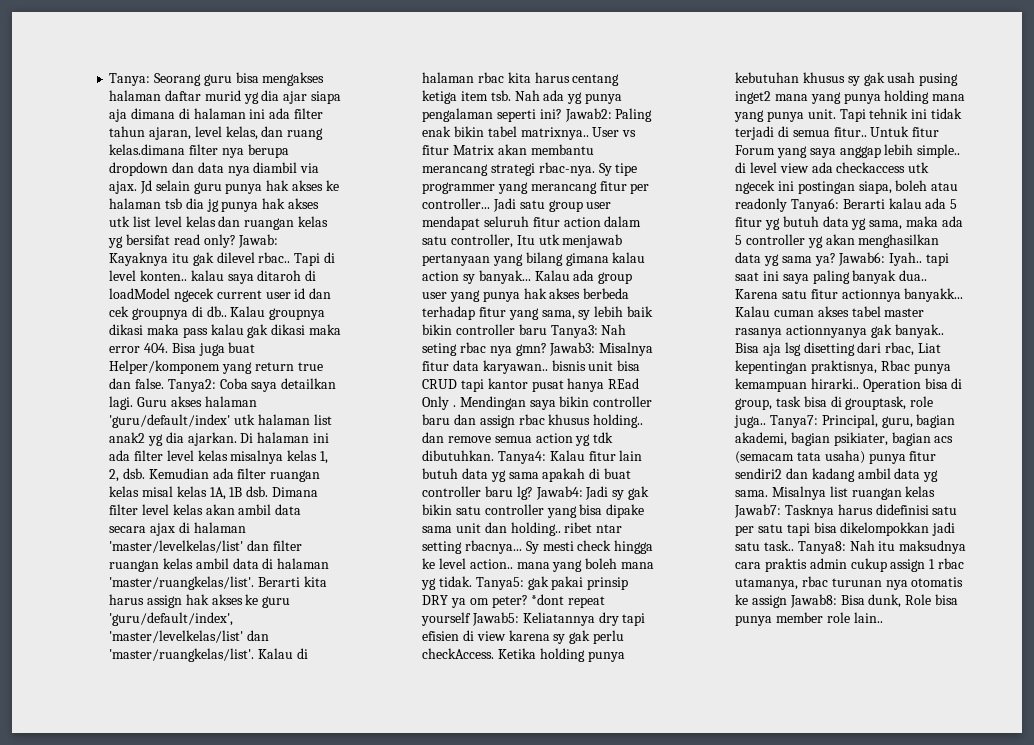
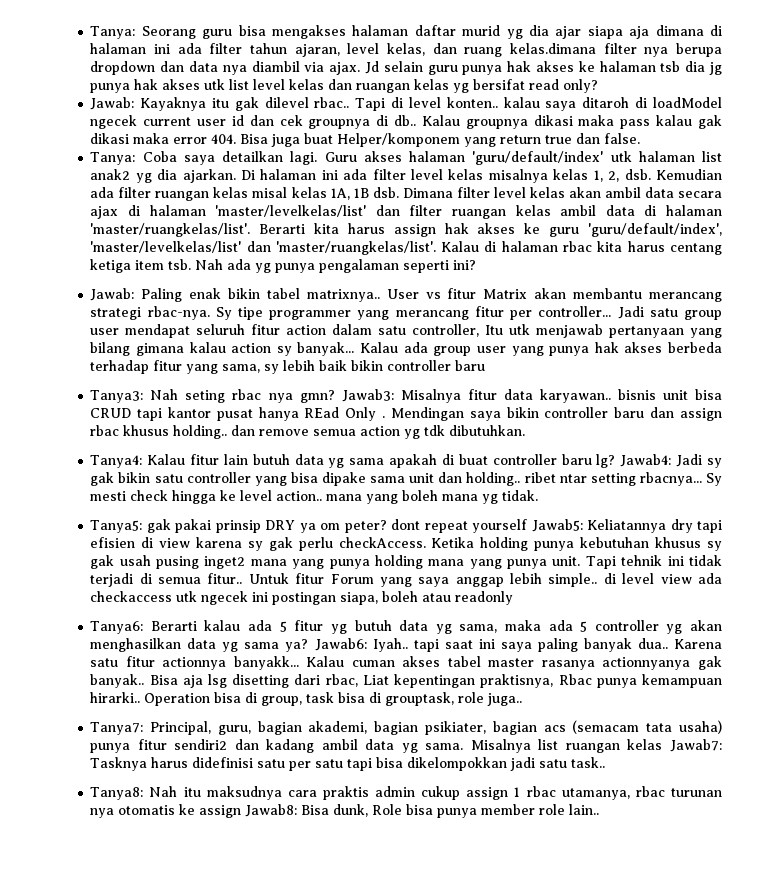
- Jd selain guru punya hak akses ke halaman tsb dia jg punya hak akses utk list level kelas dan ruangan kelas yg bersifat read only? Jawab: Kayaknya itu gak dilevel rbac..
+ Jd selain guru punya hak akses ke halaman tsb dia jg punya hak akses utk list level kelas dan ruangan kelas yg bersifat read only?
+ Jawab: Kayaknya itu gak dilevel rbac..
- Kalau groupnya dikasi maka pass kalau gak dikasi maka error 404. Bisa juga buat Helper/komponem yang return true dan false. Tanya2: Coba saya detailkan lagi.
+ Kalau groupnya dikasi maka pass kalau gak dikasi maka error 404. Bisa juga buat Helper/komponem yang return true dan false.
+ Tanya: Coba saya detailkan lagi.
- Nah ada yg punya pengalaman seperti ini? Jawab2: Paling enak bikin tabel matrixnya..
+ Nah ada yg punya pengalaman seperti ini?
+ Jawab: Paling enak bikin tabel matrixnya..
- Kalau ada group user yang punya hak akses berbeda terhadap fitur yang sama, sy lebih baik bikin controller baru Tanya3: Nah seting rbac nya gmn?
+ Kalau ada group user yang punya hak akses berbeda terhadap fitur yang sama, sy lebih baik bikin controller baru
+ Tanya3: Nah seting rbac nya gmn?
- Mendingan saya bikin controller baru dan assign rbac khusus holding.. dan remove semua action yg tdk dibutuhkan. Tanya4: Kalau fitur lain butuh data yg sama apakah di buat controller baru lg?
+ Mendingan saya bikin controller baru dan assign rbac khusus holding.. dan remove semua action yg tdk dibutuhkan.
+ Tanya4: Kalau fitur lain butuh data yg sama apakah di buat controller baru lg?
- Sy mesti check hingga ke level action.. mana yang boleh mana yg tidak. Tanya5: gak pakai prinsip DRY ya om peter? *dont repeat yourself Jawab5: Keliatannya dry tapi efisien di view karena sy gak perlu checkAccess.
+ Sy mesti check hingga ke level action.. mana yang boleh mana yg tidak.
+ Tanya5: gak pakai prinsip DRY ya om peter? dont repeat yourself Jawab5: Keliatannya dry tapi efisien di view karena sy gak perlu checkAccess.
- Untuk fitur Forum yang saya anggap lebih simple.. di level view ada checkaccess utk ngecek ini postingan siapa, boleh atau readonly Tanya6: Berarti kalau ada 5 fitur yg butuh data yg sama, maka ada 5 controller yg akan menghasilkan data yg sama ya?
+ Untuk fitur Forum yang saya anggap lebih simple.. di level view ada checkaccess utk ngecek ini postingan siapa, boleh atau readonly
+ Tanya6: Berarti kalau ada 5 fitur yg butuh data yg sama, maka ada 5 controller yg akan menghasilkan data yg sama ya?
- Operation bisa di group, task bisa di grouptask, role juga.. Tanya7: Principal, guru, bagian akademi, bagian psikiater, bagian acs (semacam tata usaha) punya fitur sendiri2 dan kadang ambil data yg sama.
+ Operation bisa di group, task bisa di grouptask, role juga..
+ Tanya7: Principal, guru, bagian akademi, bagian psikiater, bagian acs (semacam tata usaha) punya fitur sendiri2 dan kadang ambil data yg sama.
- Misalnya list ruangan kelas Jawab7: Tasknya harus didefinisi satu per satu tapi bisa dikelompokkan jadi satu task.. Tanya8: Nah itu maksudnya cara praktis admin cukup assign 1 rbac utamanya, rbac turunan nya otomatis ke assign Jawab8: Bisa dunk, Role bisa punya member role lain..
+ Misalnya list ruangan kelas Jawab7: Tasknya harus didefinisi satu per satu tapi bisa dikelompokkan jadi satu task..
+ Tanya8: Nah itu maksudnya cara praktis admin cukup assign 1 rbac utamanya, rbac turunan nya otomatis ke assign Jawab8: Bisa dunk, Role bisa punya member role lain..

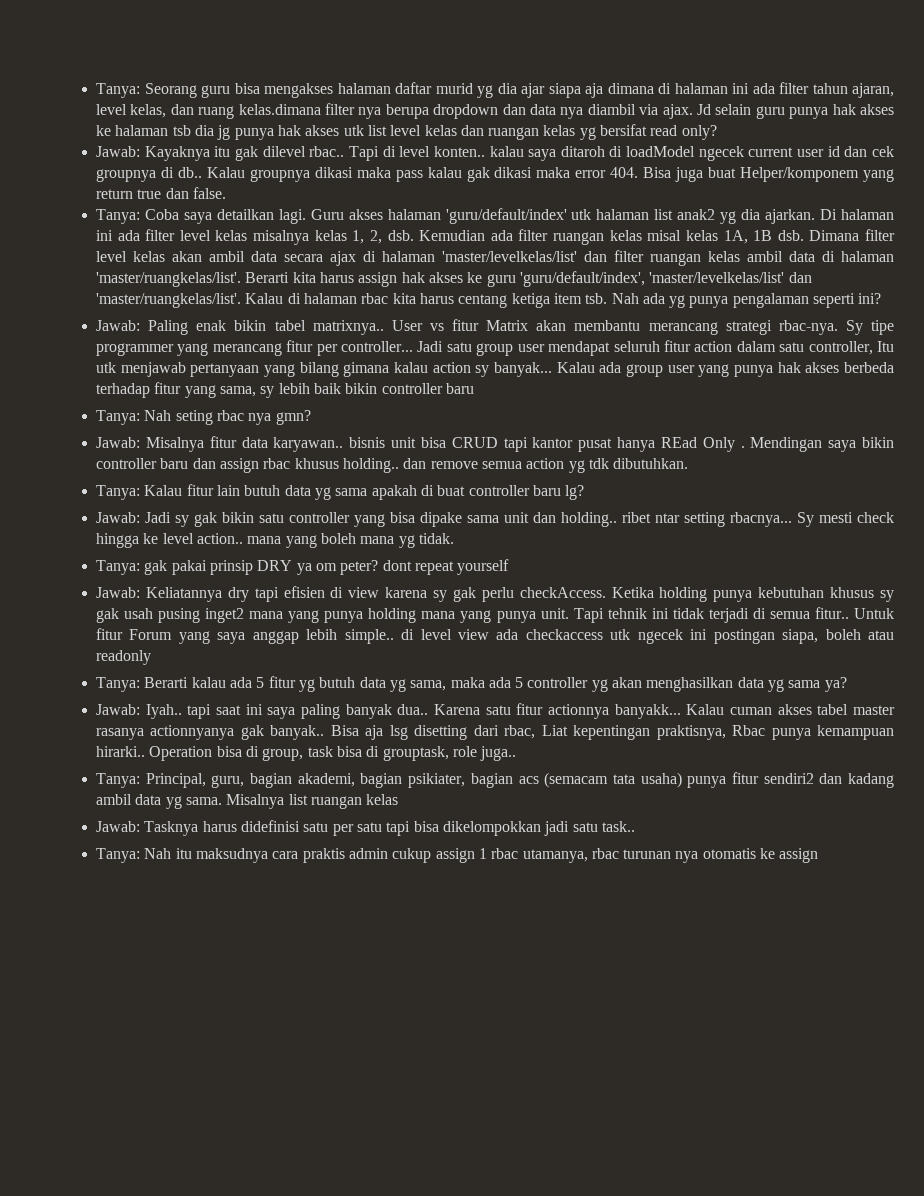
- Tanya3: Nah seting rbac nya gmn? Jawab3: Misalnya fitur data karyawan.. bisnis unit bisa CRUD tapi kantor pusat hanya REad Only .
+ Tanya: Nah seting rbac nya gmn?
+ Jawab: Misalnya fitur data karyawan.. bisnis unit bisa CRUD tapi kantor pusat hanya REad Only .
- Tanya4: Kalau fitur lain butuh data yg sama apakah di buat controller baru lg? Jawab4: Jadi sy gak bikin satu controller yang bisa dipake sama unit dan holding.. ribet ntar setting rbacnya...
+ Tanya: Kalau fitur lain butuh data yg sama apakah di buat controller baru lg?
+ Jawab: Jadi sy gak bikin satu controller yang bisa dipake sama unit dan holding.. ribet ntar setting rbacnya...
- Tanya5: gak pakai prinsip DRY ya om peter? dont repeat yourself Jawab5: Keliatannya dry tapi efisien di view karena sy gak perlu checkAccess.
+ Tanya: gak pakai prinsip DRY ya om peter? dont repeat yourself
+ Jawab: Keliatannya dry tapi efisien di view karena sy gak perlu checkAccess.
- Tanya6: Berarti kalau ada 5 fitur yg butuh data yg sama, maka ada 5 controller yg akan menghasilkan data yg sama ya? Jawab6: Iyah.. tapi saat ini saya paling banyak dua..
+ Tanya: Berarti kalau ada 5 fitur yg butuh data yg sama, maka ada 5 controller yg akan menghasilkan data yg sama ya?
+ Jawab: Iyah.. tapi saat ini saya paling banyak dua..
- Tanya7: Principal, guru, bagian akademi, bagian psikiater, bagian acs (semacam tata usaha) punya fitur sendiri2 dan kadang ambil data yg sama.
+ Tanya: Principal, guru, bagian akademi, bagian psikiater, bagian acs (semacam tata usaha) punya fitur sendiri2 dan kadang ambil data yg sama.
- Misalnya list ruangan kelas Jawab7: Tasknya harus didefinisi satu per satu tapi bisa dikelompokkan jadi satu task..
+ Misalnya list ruangan kelas
+ Jawab: Tasknya harus didefinisi satu per satu tapi bisa dikelompokkan jadi satu task..
- Tanya8: Nah itu maksudnya cara praktis admin cukup assign 1 rbac utamanya, rbac turunan nya otomatis ke assign Jawab8: Bisa dunk, Role bisa punya member role lain..
+ Tanya: Nah itu maksudnya cara praktis admin cukup assign 1 rbac utamanya, rbac turunan nya otomatis ke assign

